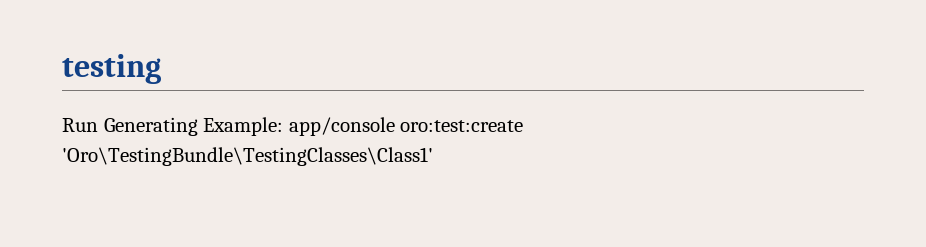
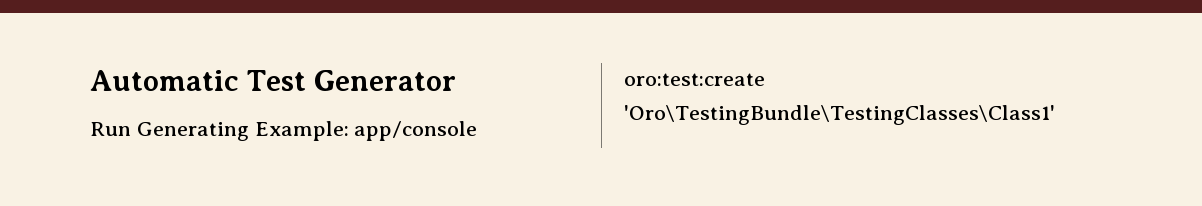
- testing
+ Automatic Test Generator

